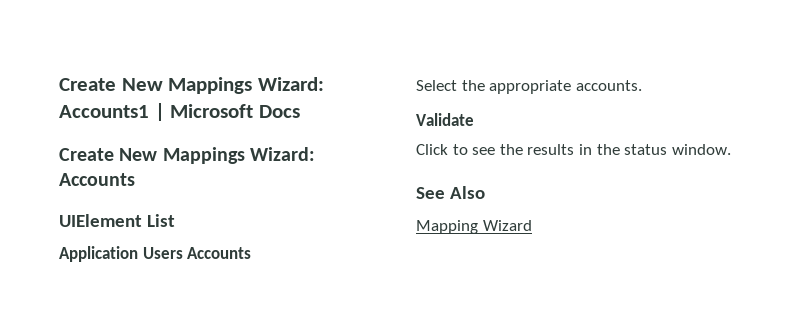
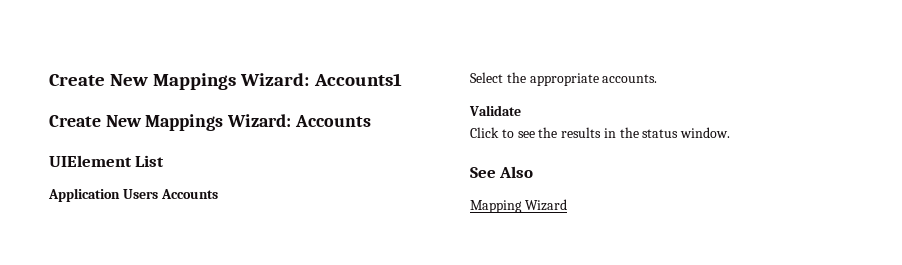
- Create New Mappings Wizard: Accounts1 | Microsoft Docs
+ Create New Mappings Wizard: Accounts1

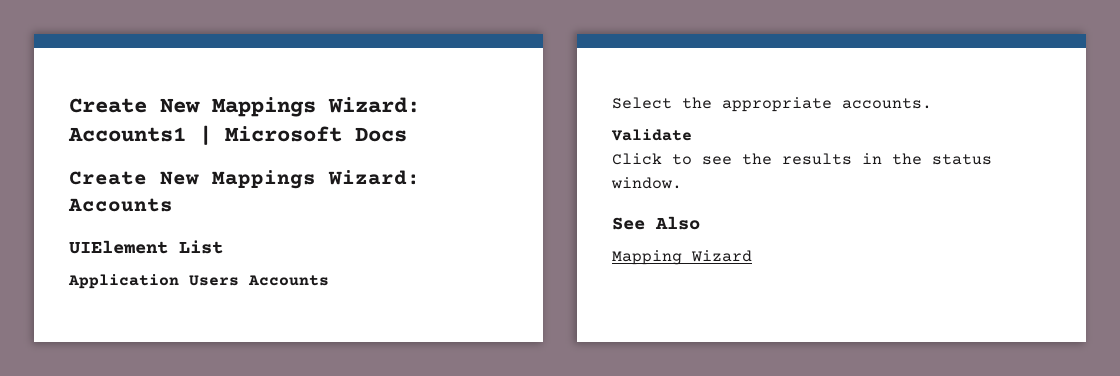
- Create New Mappings Wizard: Accounts1
+ Create New Mappings Wizard: Accounts1 | Microsoft Docs

